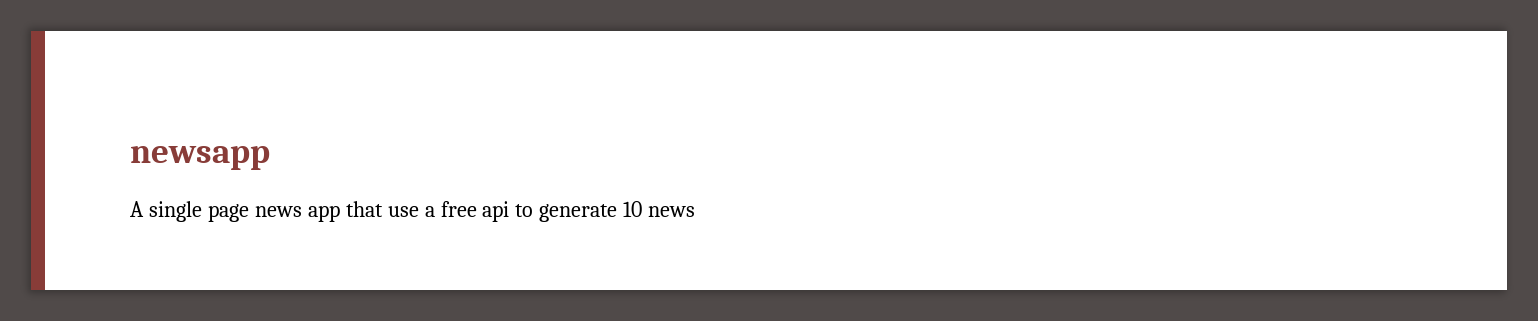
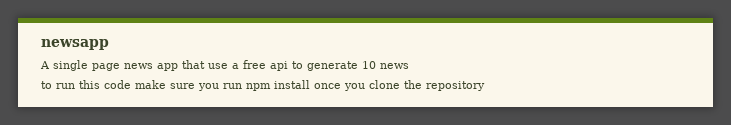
+ to run this code make sure you run npm install once you clone the repository

